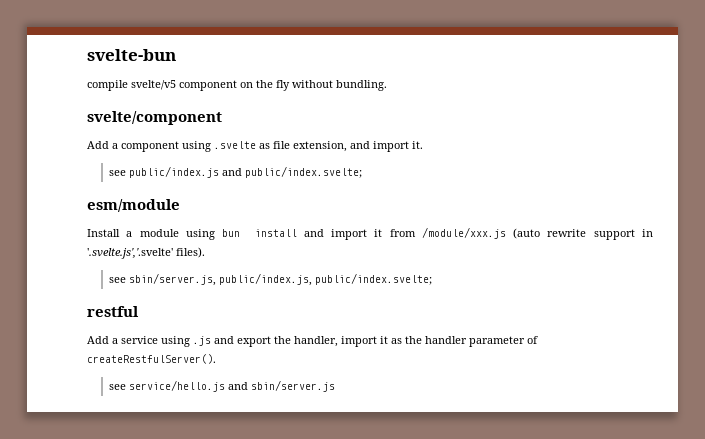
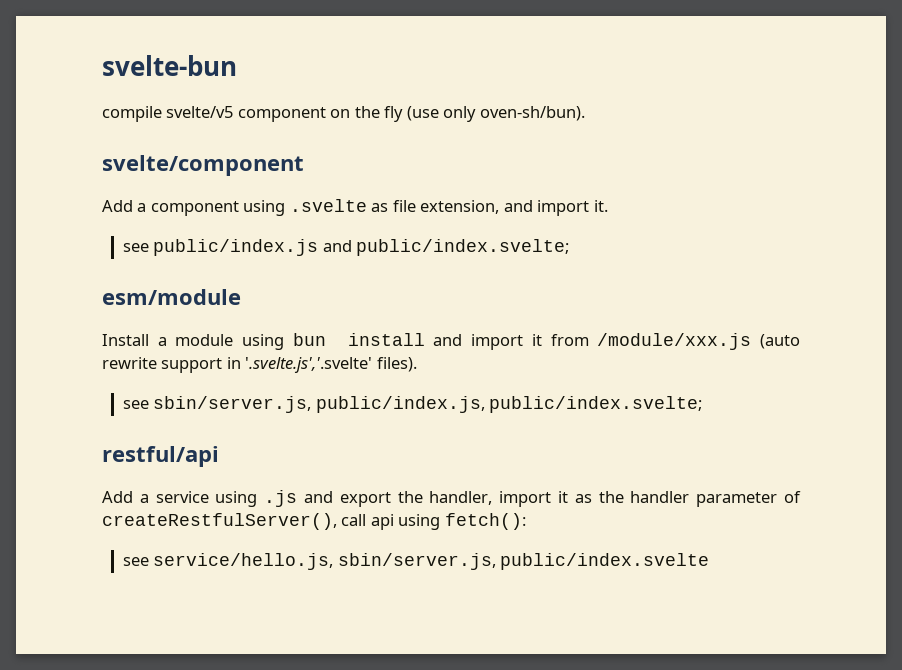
- compile svelte/v5 component on the fly without bundling.
+ compile svelte/v5 component on the fly (use only oven-sh/bun).
- restful
+ restful/api
- Add a service using .js and export the handler, import it as the handler parameter of createRestfulServer().
- see service/hello.js and sbin/server.js
+ Add a service using .js and export the handler, import it as the handler parameter of createRestfulServer(), call api using fetch():
+ see service/hello.js, sbin/server.js, public/index.svelte

